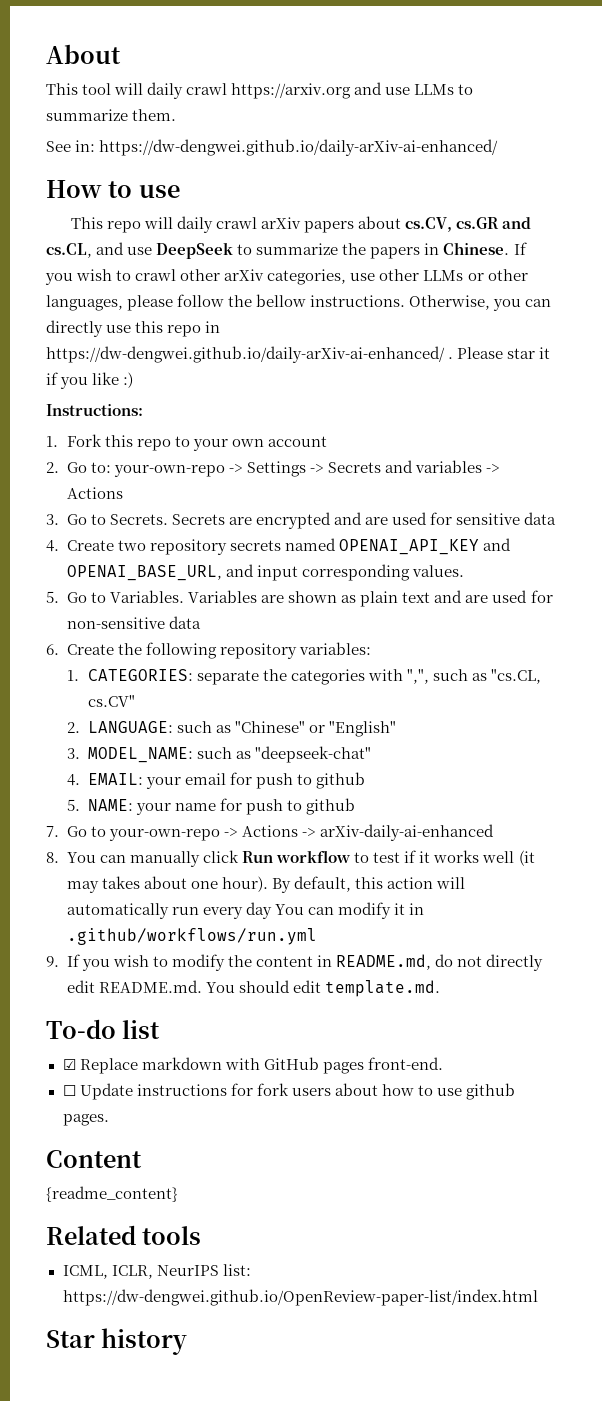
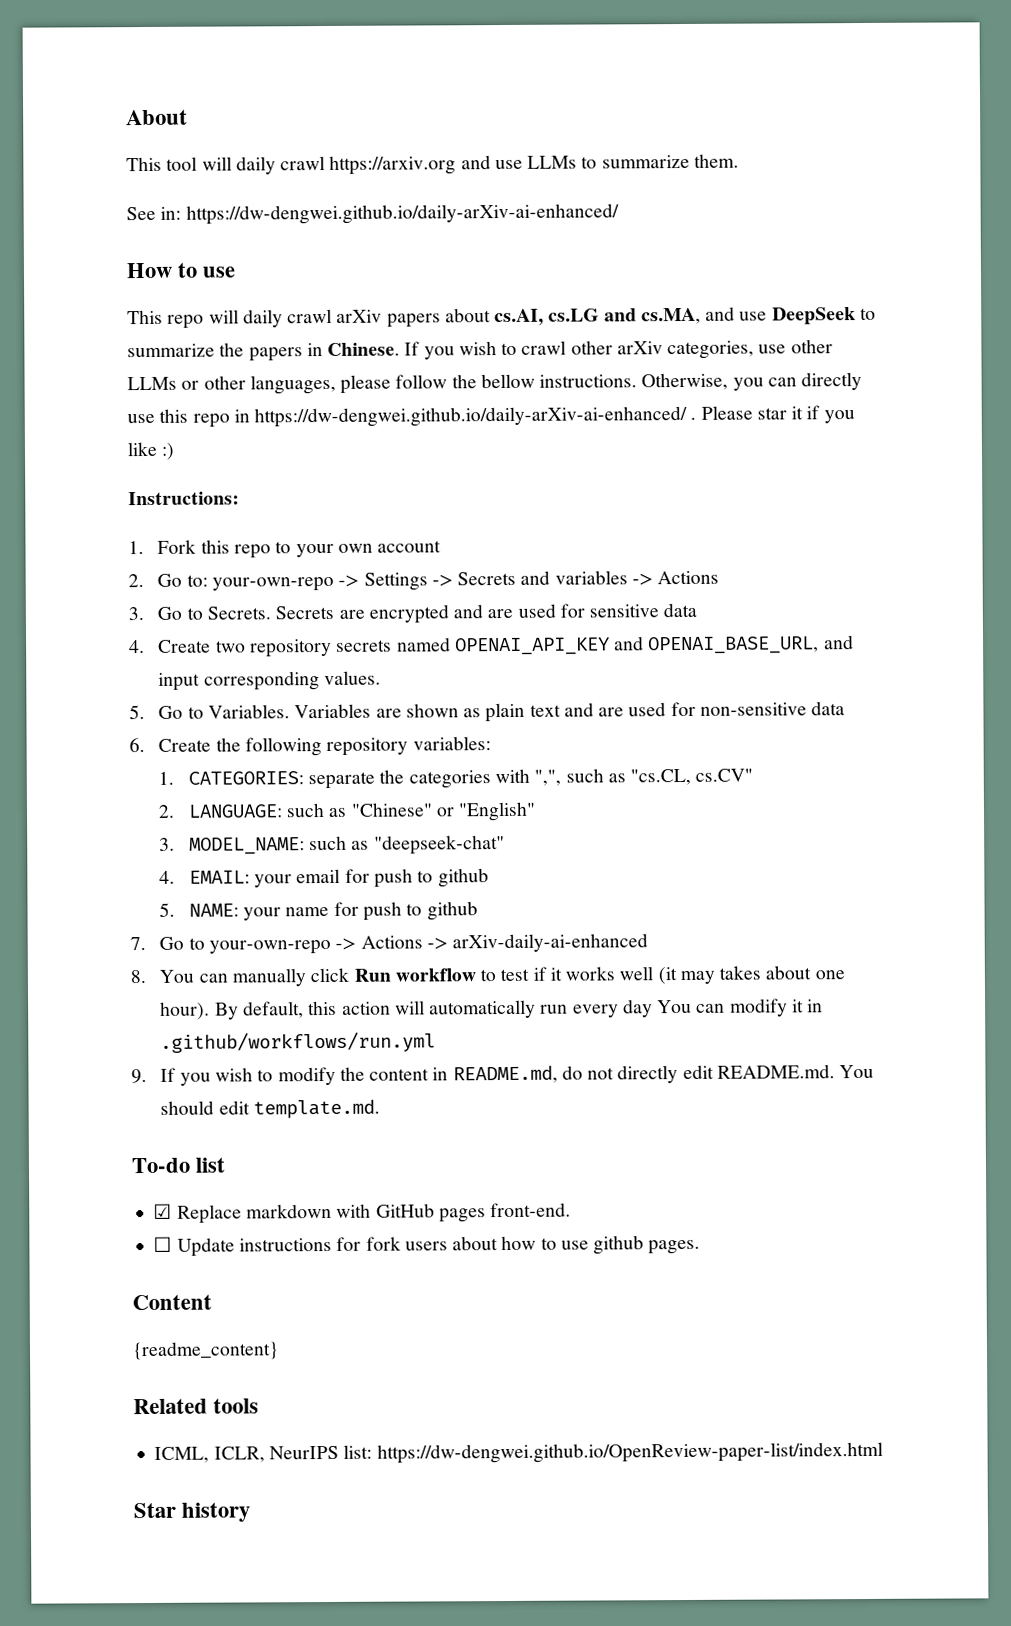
- This repo will daily crawl arXiv papers about cs.CV, cs.GR and cs.CL, and use DeepSeek to summarize the papers in Chinese.
+ This repo will daily crawl arXiv papers about cs.AI, cs.LG and cs.MA, and use DeepSeek to summarize the papers in Chinese.

